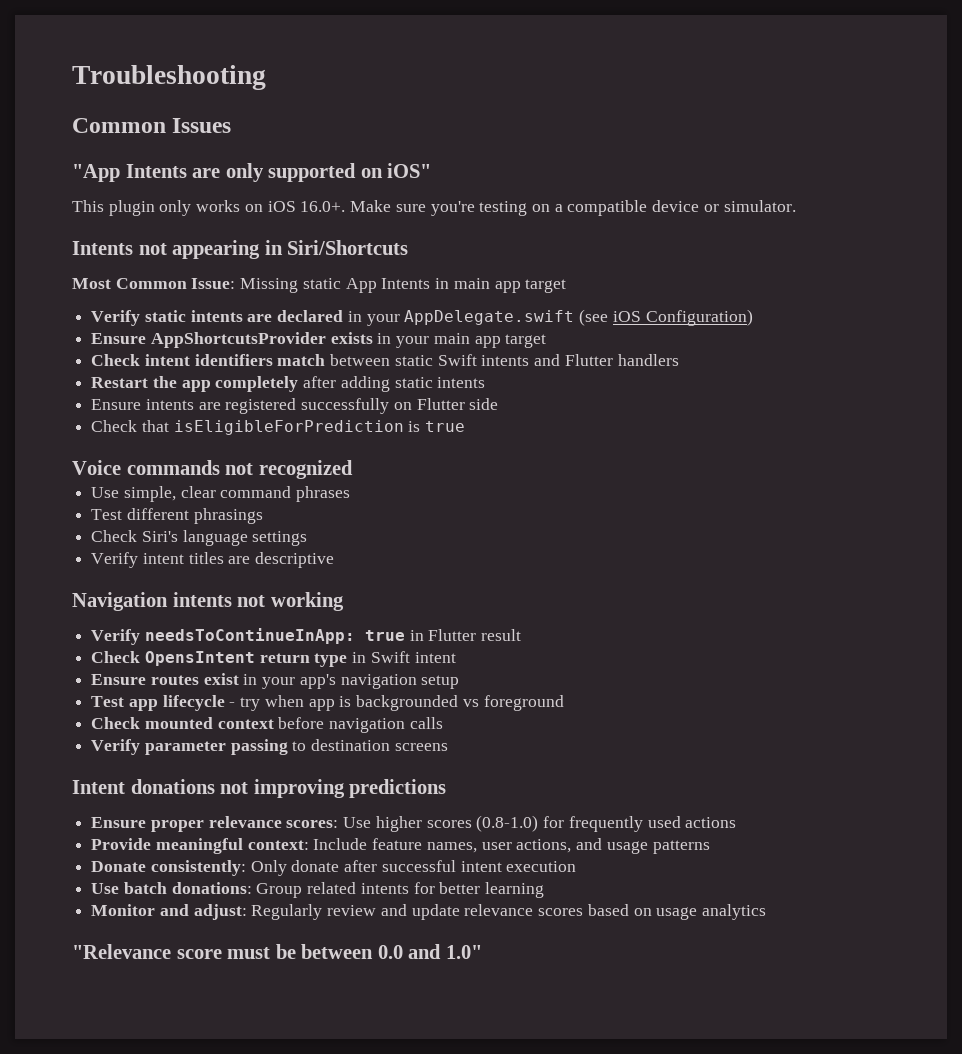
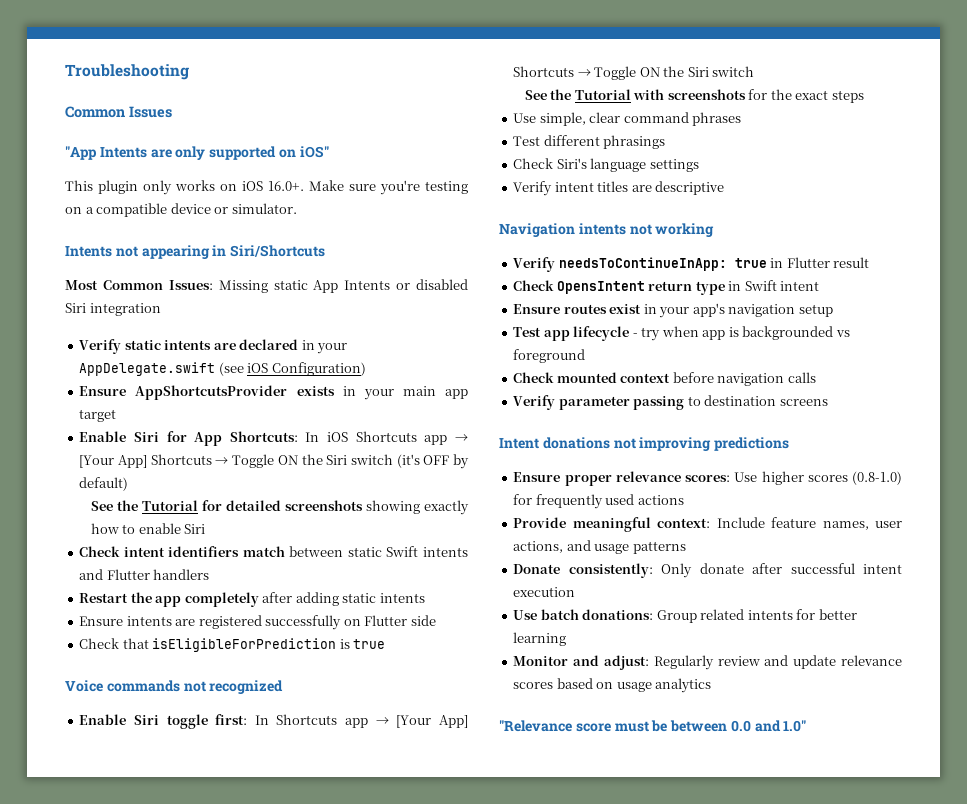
- Most Common Issue: Missing static App Intents in main app target
+ Most Common Issues: Missing static App Intents or disabled Siri integration
+ Enable Siri for App Shortcuts: In iOS Shortcuts app → [Your App] Shortcuts → Toggle ON the Siri switch (it's OFF by default)
+ See the Tutorial for detailed screenshots showing exactly how to enable Siri
+ Enable Siri toggle first: In Shortcuts app → [Your App] Shortcuts → Toggle ON the Siri switch
+ See the Tutorial with screenshots for the exact steps

